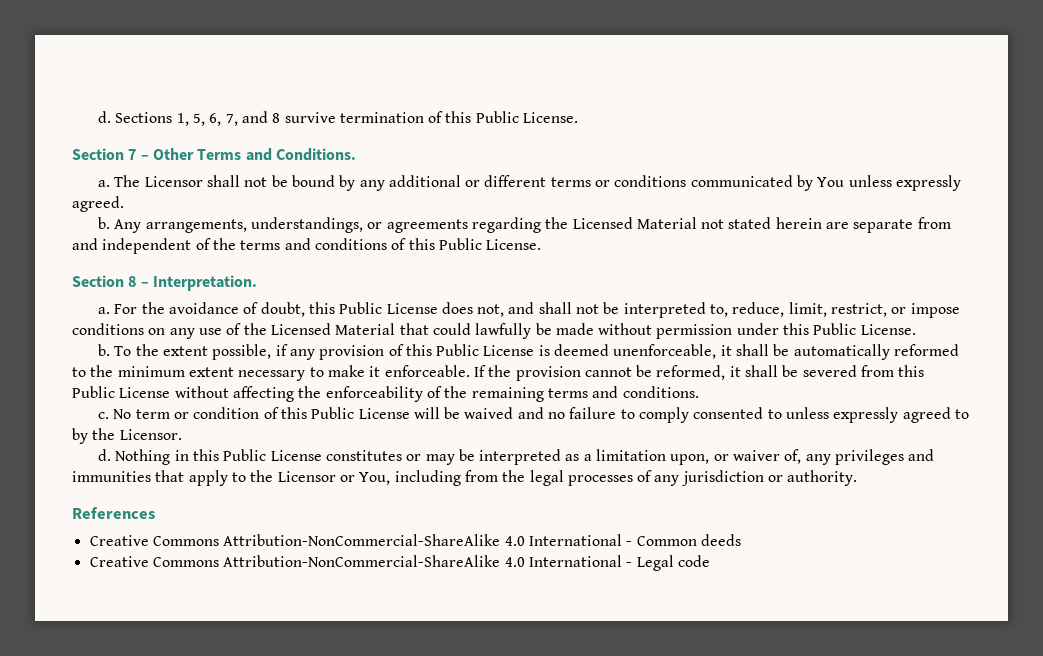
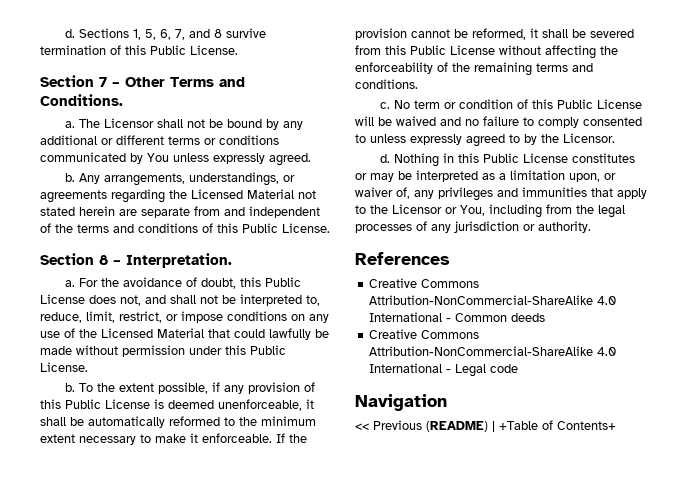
+ Navigation
+ << Previous (README) | +Table of Contents+

